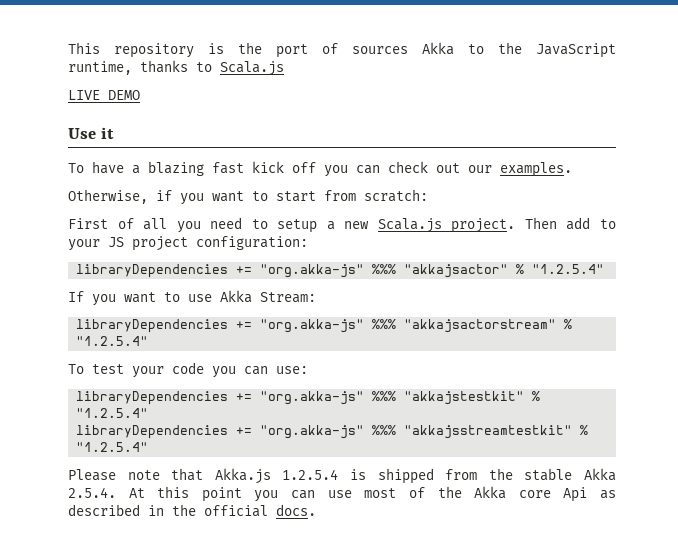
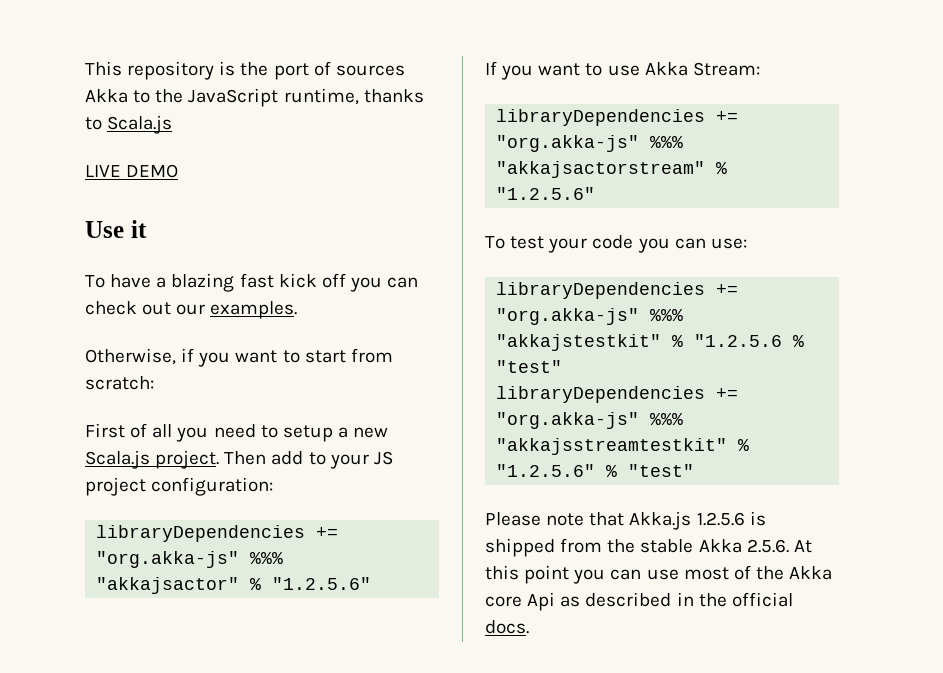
- libraryDependencies += "org.akka-js" %%% "akkajsactor" % "1.2.5.4"
+ libraryDependencies += "org.akka-js" %%% "akkajsactor" % "1.2.5.6"
- libraryDependencies += "org.akka-js" %%% "akkajsactorstream" % "1.2.5.4"
+ libraryDependencies += "org.akka-js" %%% "akkajsactorstream" % "1.2.5.6"
- libraryDependencies += "org.akka-js" %%% "akkajstestkit" % "1.2.5.4"
+ libraryDependencies += "org.akka-js" %%% "akkajstestkit" % "1.2.5.6 % "test"
- libraryDependencies += "org.akka-js" %%% "akkajsstreamtestkit" % "1.2.5.4"
+ libraryDependencies += "org.akka-js" %%% "akkajsstreamtestkit" % "1.2.5.6" % "test"
- Please note that Akka.js 1.2.5.4 is shipped from the stable Akka 2.5.4. At this point you can use most of the Akka core Api as described in the official docs.
+ Please note that Akka.js 1.2.5.6 is shipped from the stable Akka 2.5.6. At this point you can use most of the Akka core Api as described in the official docs.

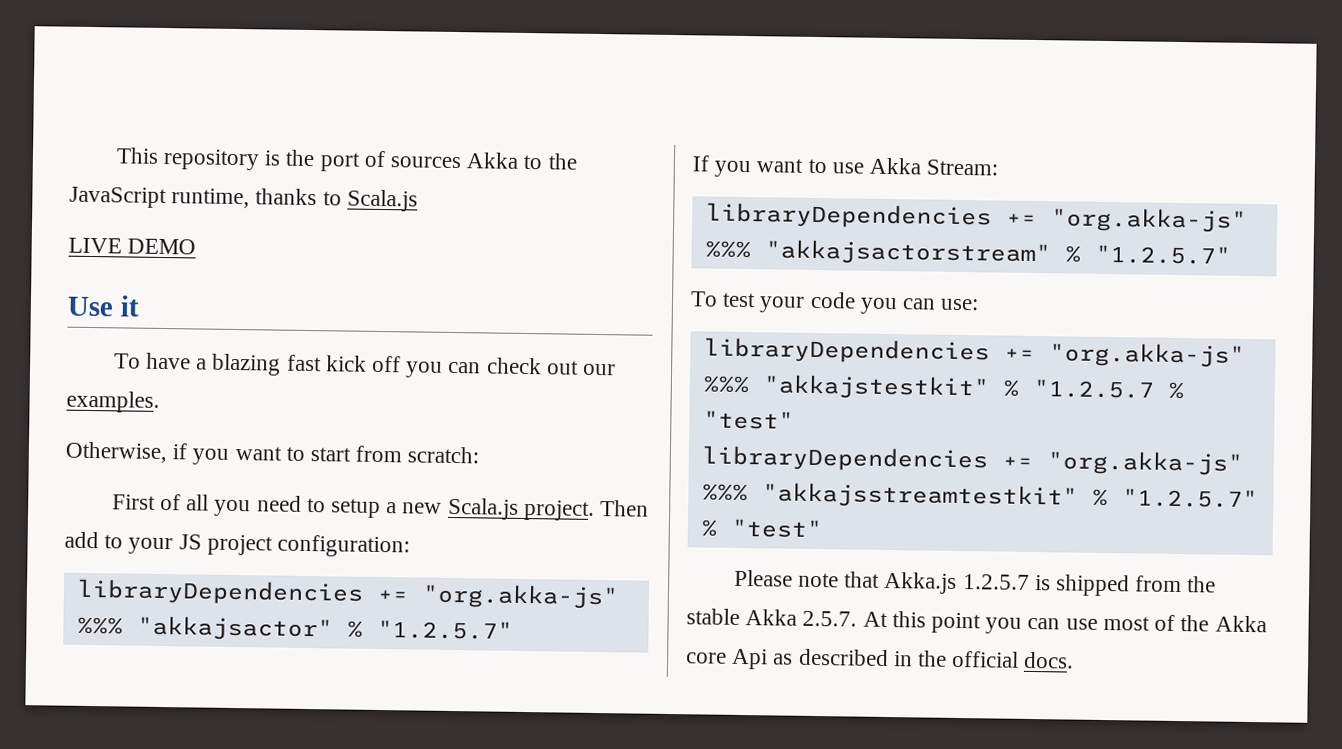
- libraryDependencies += "org.akka-js" %%% "akkajsactor" % "1.2.5.6"
+ libraryDependencies += "org.akka-js" %%% "akkajsactor" % "1.2.5.7"
- libraryDependencies += "org.akka-js" %%% "akkajsactorstream" % "1.2.5.6"
+ libraryDependencies += "org.akka-js" %%% "akkajsactorstream" % "1.2.5.7"
- libraryDependencies += "org.akka-js" %%% "akkajstestkit" % "1.2.5.6 % "test"
+ libraryDependencies += "org.akka-js" %%% "akkajstestkit" % "1.2.5.7 % "test"
- libraryDependencies += "org.akka-js" %%% "akkajsstreamtestkit" % "1.2.5.6" % "test"
+ libraryDependencies += "org.akka-js" %%% "akkajsstreamtestkit" % "1.2.5.7" % "test"
- Please note that Akka.js 1.2.5.6 is shipped from the stable Akka 2.5.6. At this point you can use most of the Akka core Api as described in the official docs.
+ Please note that Akka.js 1.2.5.7 is shipped from the stable Akka 2.5.7. At this point you can use most of the Akka core Api as described in the official docs.

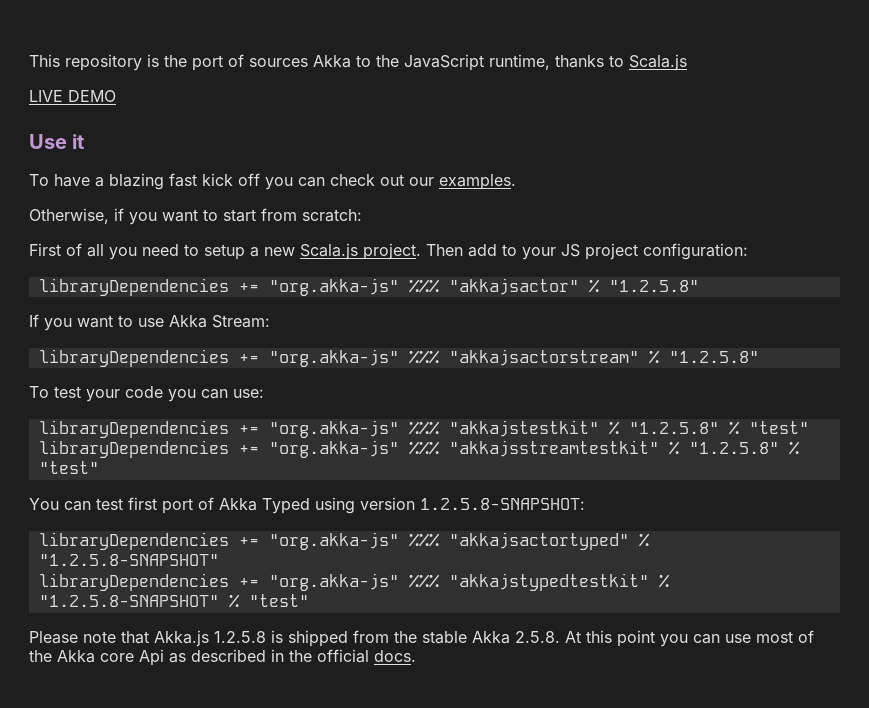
- libraryDependencies += "org.akka-js" %%% "akkajsactor" % "1.2.5.7"
+ libraryDependencies += "org.akka-js" %%% "akkajsactor" % "1.2.5.8"
- libraryDependencies += "org.akka-js" %%% "akkajsactorstream" % "1.2.5.7"
+ libraryDependencies += "org.akka-js" %%% "akkajsactorstream" % "1.2.5.8"
- libraryDependencies += "org.akka-js" %%% "akkajstestkit" % "1.2.5.7 % "test"
+ libraryDependencies += "org.akka-js" %%% "akkajstestkit" % "1.2.5.8" % "test"
- libraryDependencies += "org.akka-js" %%% "akkajsstreamtestkit" % "1.2.5.7" % "test"
+ libraryDependencies += "org.akka-js" %%% "akkajsstreamtestkit" % "1.2.5.8" % "test"
+ You can test first port of Akka Typed using version 1.2.5.8-SNAPSHOT:
+ libraryDependencies += "org.akka-js" %%% "akkajsactortyped" % "1.2.5.8-SNAPSHOT"
+ libraryDependencies += "org.akka-js" %%% "akkajstypedtestkit" % "1.2.5.8-SNAPSHOT" % "test"
- Please note that Akka.js 1.2.5.7 is shipped from the stable Akka 2.5.7. At this point you can use most of the Akka core Api as described in the official docs.
+ Please note that Akka.js 1.2.5.8 is shipped from the stable Akka 2.5.8. At this point you can use most of the Akka core Api as described in the official docs.

